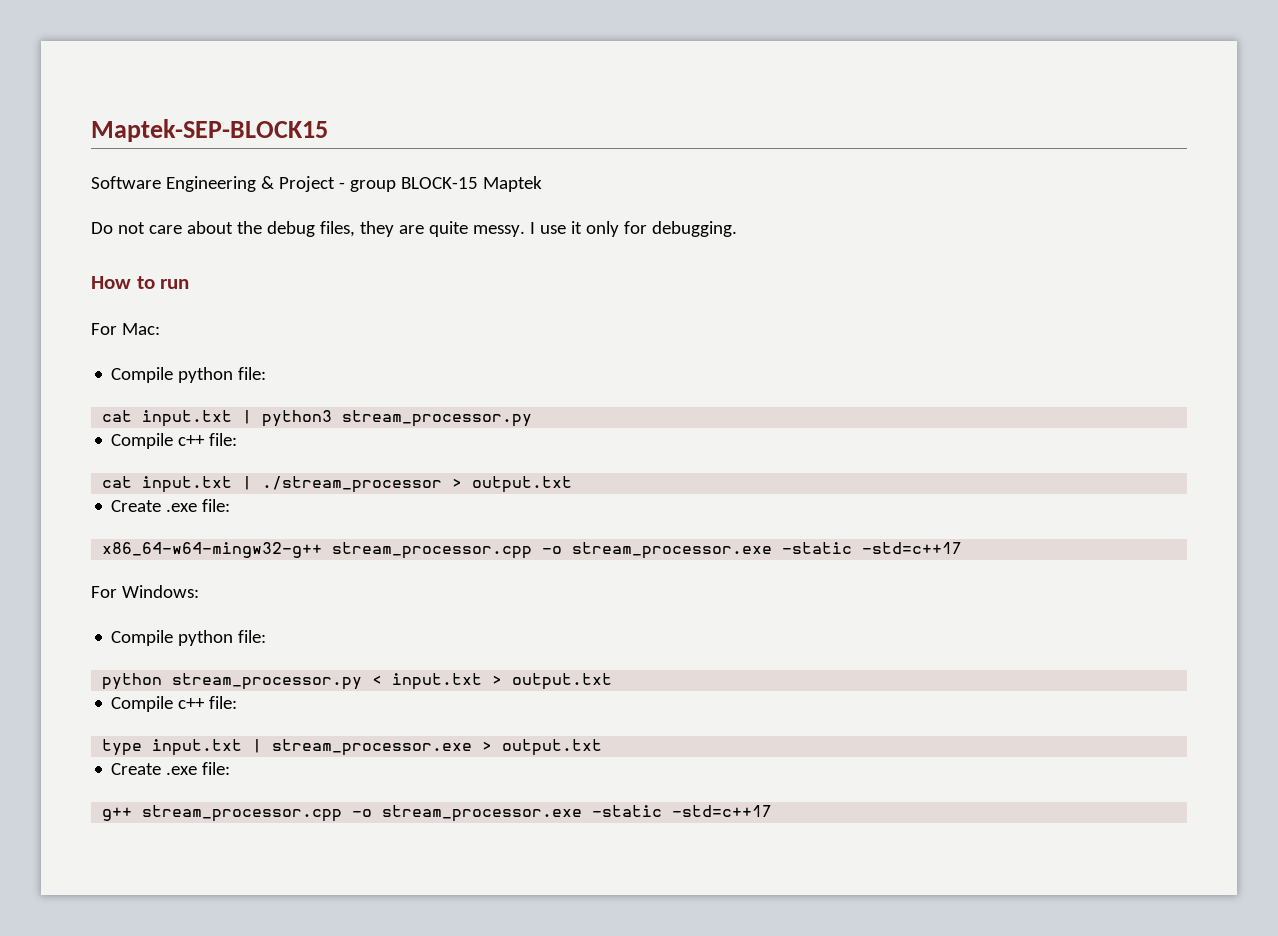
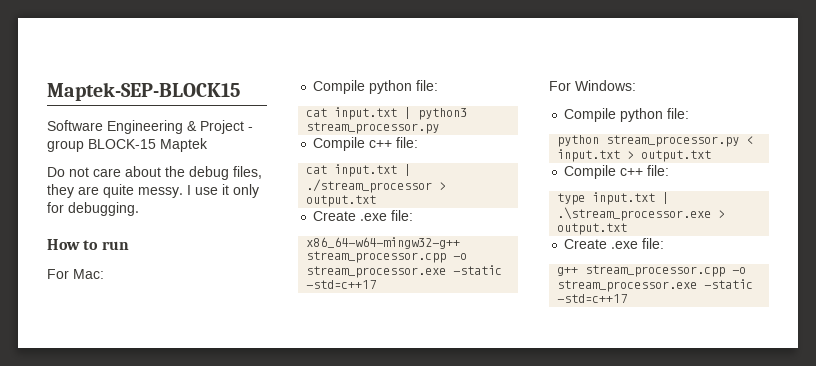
- type input.txt | stream_processor.exe > output.txt
+ type input.txt | .\stream_processor.exe > output.txt

